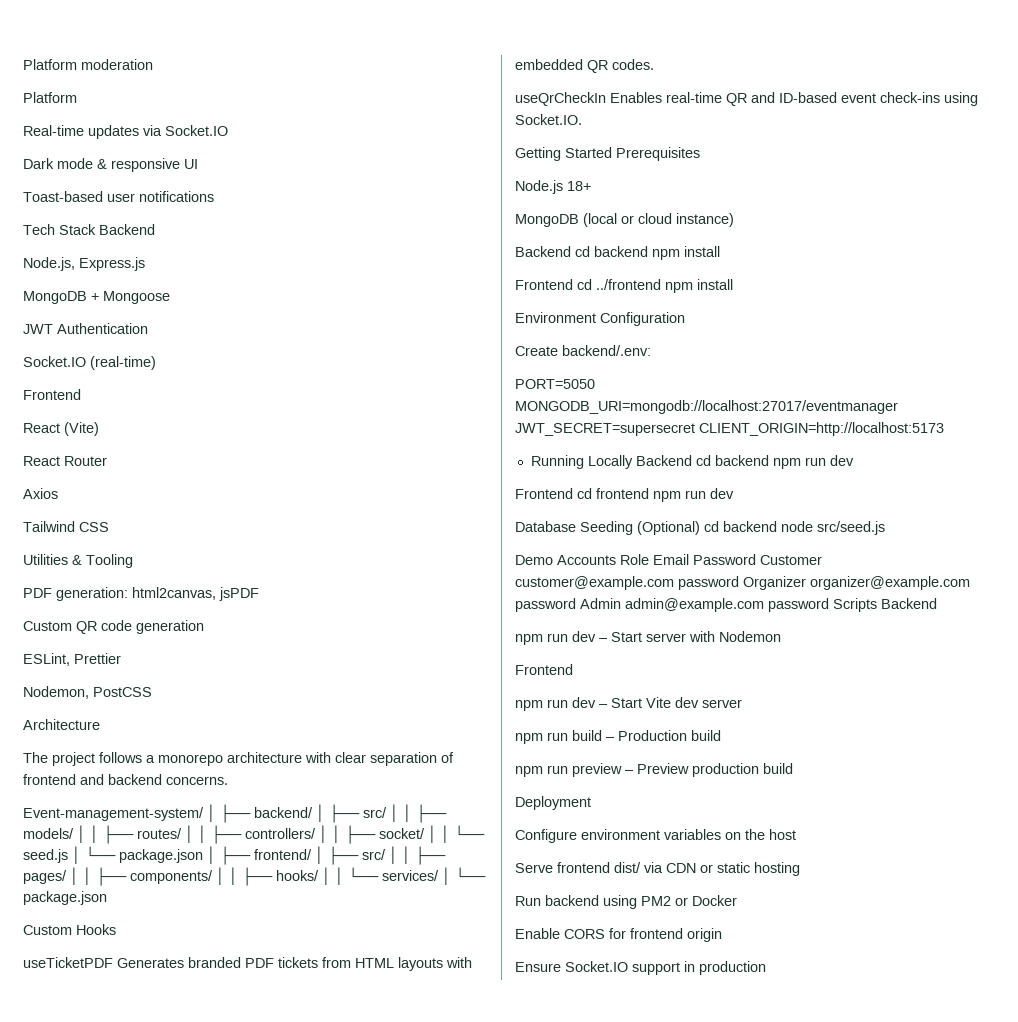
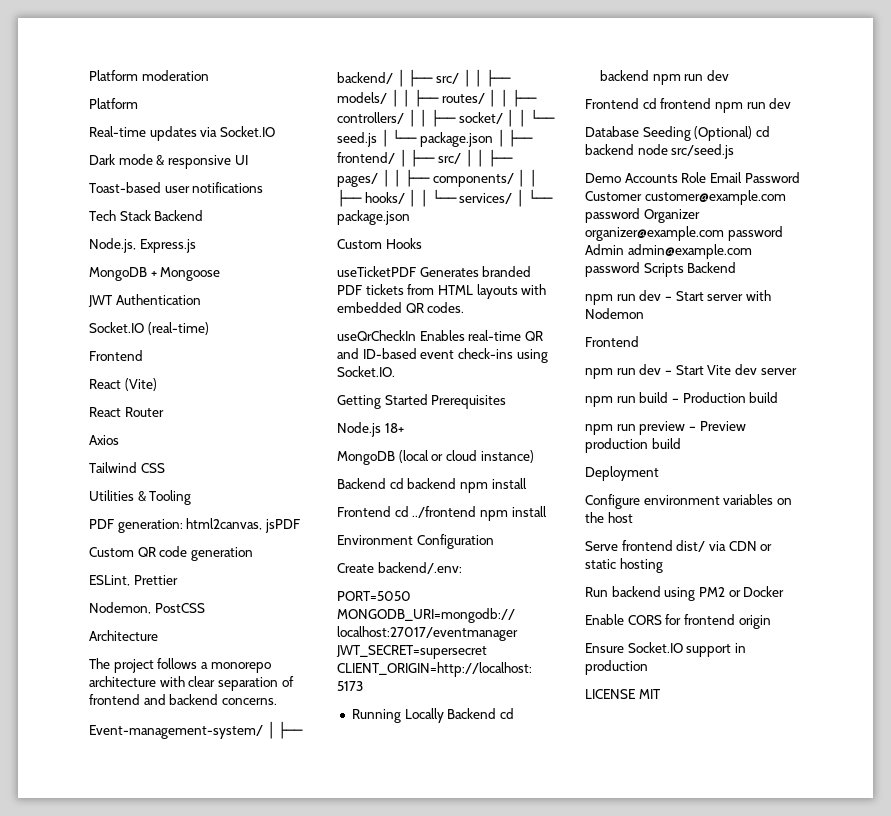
+ LICENSE MIT

